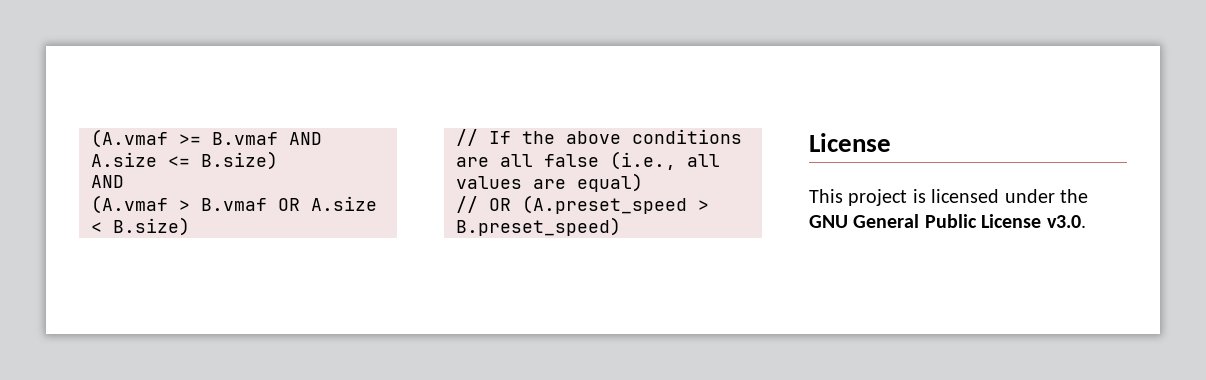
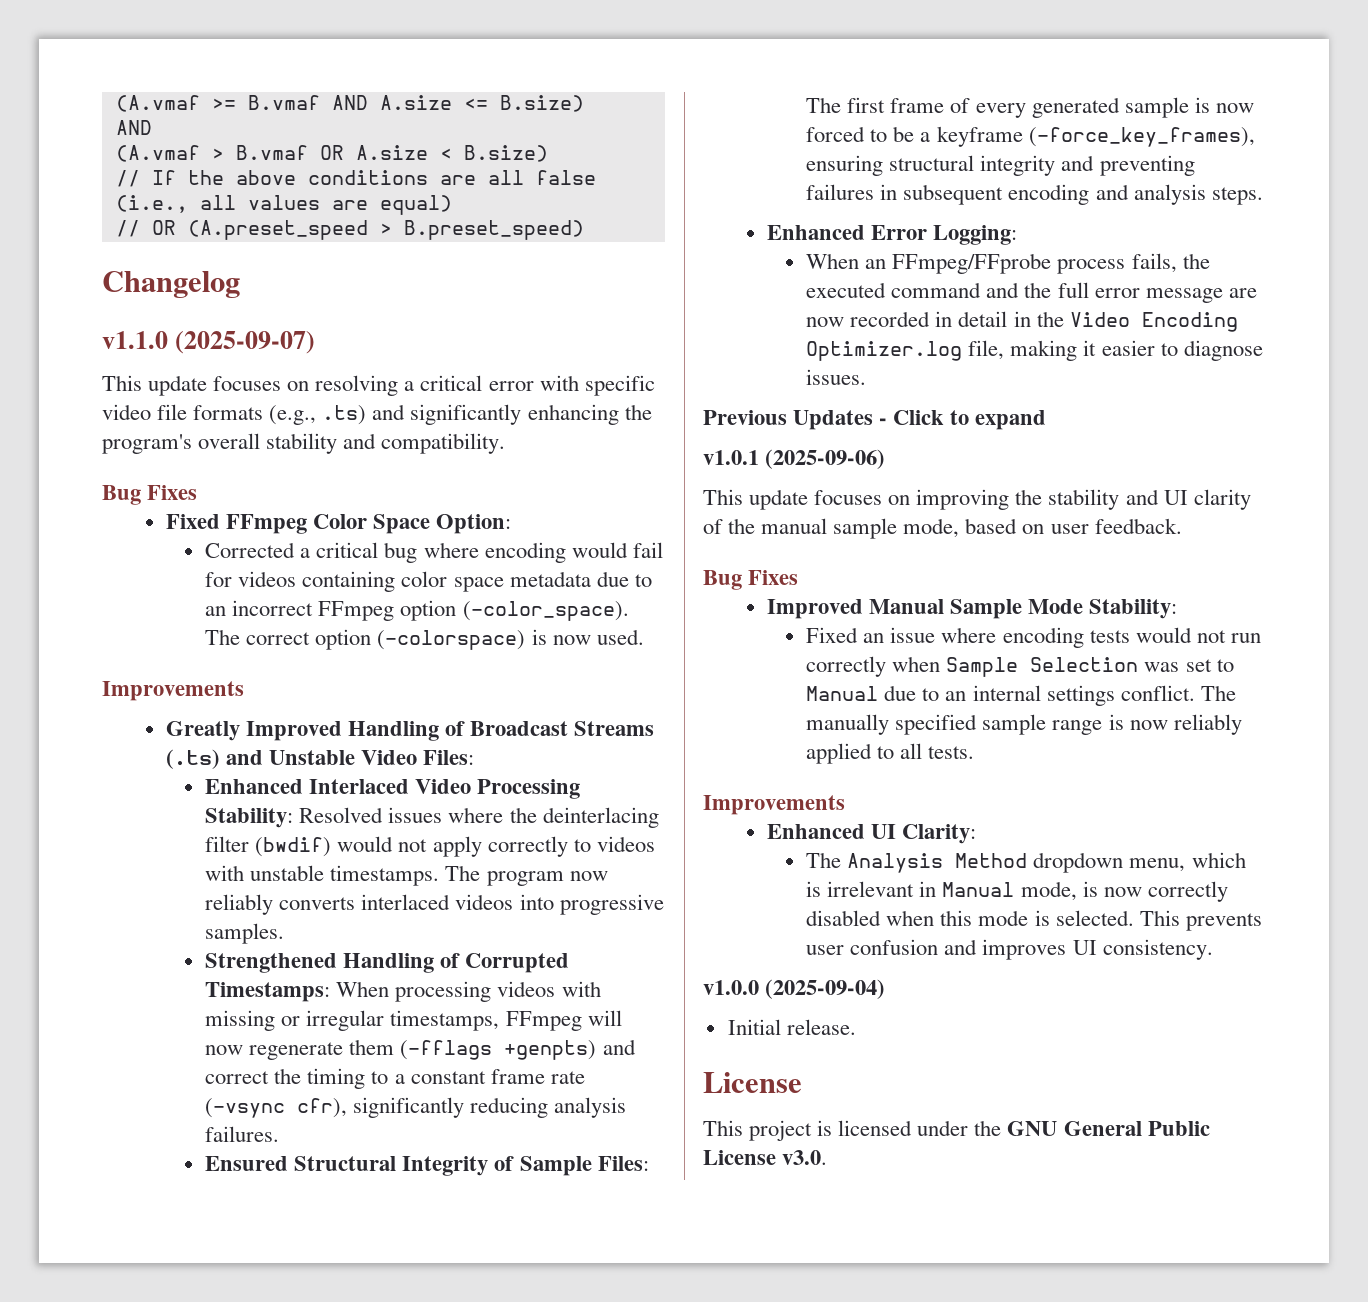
+ Changelog
+ v1.1.0 (2025-09-07)
+ This update focuses on resolving a critical error with specific video file formats (e.g., .ts) and significantly enhancing the program's overall stability and compatibility.
+ Bug Fixes
+ Fixed FFmpeg Color Space Option:
+ Corrected a critical bug where encoding would fail for videos containing color space metadata due to an incorrect FFmpeg option (-color_space). The correct option (-colorspace) is now used.
+ Improvements
+ Greatly Improved Handling of Broadcast Streams (.ts) and Unstable Video Files:
+ Enhanced Interlaced Video Processing Stability: Resolved issues where the deinterlacing filter (bwdif) would not apply correctly to videos with unstable timestamps. The program now reliably converts interlaced videos into progressive samples.
+ Strengthened Handling of Corrupted Timestamps: When processing videos with missing or irregular timestamps, FFmpeg will now regenerate them (-fflags +genpts) and correct the timing to a constant frame rate (-vsync cfr), significantly reducing analysis failures.
+ Ensured Structural Integrity of Sample Files: The first frame of every generated sample is now forced to be a keyframe (-force_key_frames), ensuring structural integrity and preventing failures in subsequent encoding and analysis steps.
+ Enhanced Error Logging:
+ When an FFmpeg/FFprobe process fails, the executed command and the full error message are now recorded in detail in the Video Encoding Optimizer.log file, making it easier to diagnose issues.
+ Previous Updates - Click to expand
+ v1.0.1 (2025-09-06)
+ This update focuses on improving the stability and UI clarity of the manual sample mode, based on user feedback.
+ Bug Fixes
+ Improved Manual Sample Mode Stability:
+ Fixed an issue where encoding tests would not run correctly when Sample Selection was set to Manual due to an internal settings conflict. The manually specified sample range is now reliably applied to all tests.
+ Improvements
+ Enhanced UI Clarity:
+ The Analysis Method dropdown menu, which is irrelevant in Manual mode, is now correctly disabled when this mode is selected. This prevents user confusion and improves UI consistency.
+ v1.0.0 (2025-09-04)
+ Initial release.

